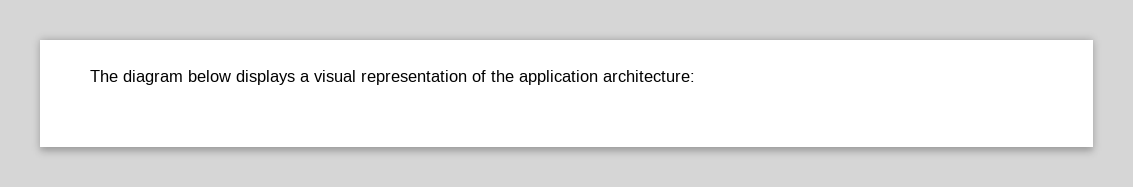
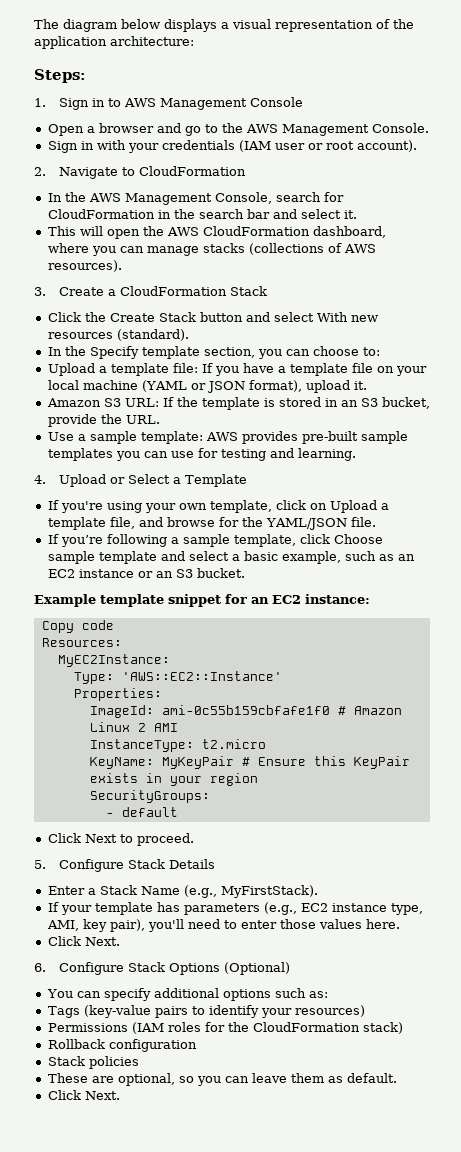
+ Steps:
+ 1. Sign in to AWS Management Console
+ Open a browser and go to the AWS Management Console.
+ Sign in with your credentials (IAM user or root account).
+ 2. Navigate to CloudFormation
+ In the AWS Management Console, search for CloudFormation in the search bar and select it.
+ This will open the AWS CloudFormation dashboard, where you can manage stacks (collections of AWS resources).
+ 3. Create a CloudFormation Stack
+ Click the Create Stack button and select With new resources (standard).
+ In the Specify template section, you can choose to:
+ Upload a template file: If you have a template file on your local machine (YAML or JSON format), upload it.
+ Amazon S3 URL: If the template is stored in an S3 bucket, provide the URL.
+ Use a sample template: AWS provides pre-built sample templates you can use for testing and learning.
+ 4. Upload or Select a Template
+ If you're using your own template, click on Upload a template file, and browse for the YAML/JSON file.
+ If you’re following a sample template, click Choose sample template and select a basic example, such as an EC2 instance or an S3 bucket.
+ Example template snippet for an EC2 instance:
+ Copy code
+ Resources:
+ MyEC2Instance:
+ Type: 'AWS::EC2::Instance'
+ Properties:
+ ImageId: ami-0c55b159cbfafe1f0 # Amazon Linux 2 AMI
+ InstanceType: t2.micro
+ KeyName: MyKeyPair # Ensure this KeyPair exists in your region
+ SecurityGroups:
+ - default
+ Click Next to proceed.
+ 5. Configure Stack Details
+ Enter a Stack Name (e.g., MyFirstStack).
+ If your template has parameters (e.g., EC2 instance type, AMI, key pair), you'll need to enter those values here.
+ Click Next.
+ 6. Configure Stack Options (Optional)
+ You can specify additional options such as:
+ Tags (key-value pairs to identify your resources)
+ Permissions (IAM roles for the CloudFormation stack)
+ Rollback configuration
+ Stack policies
+ These are optional, so you can leave them as default.
+ Click Next.

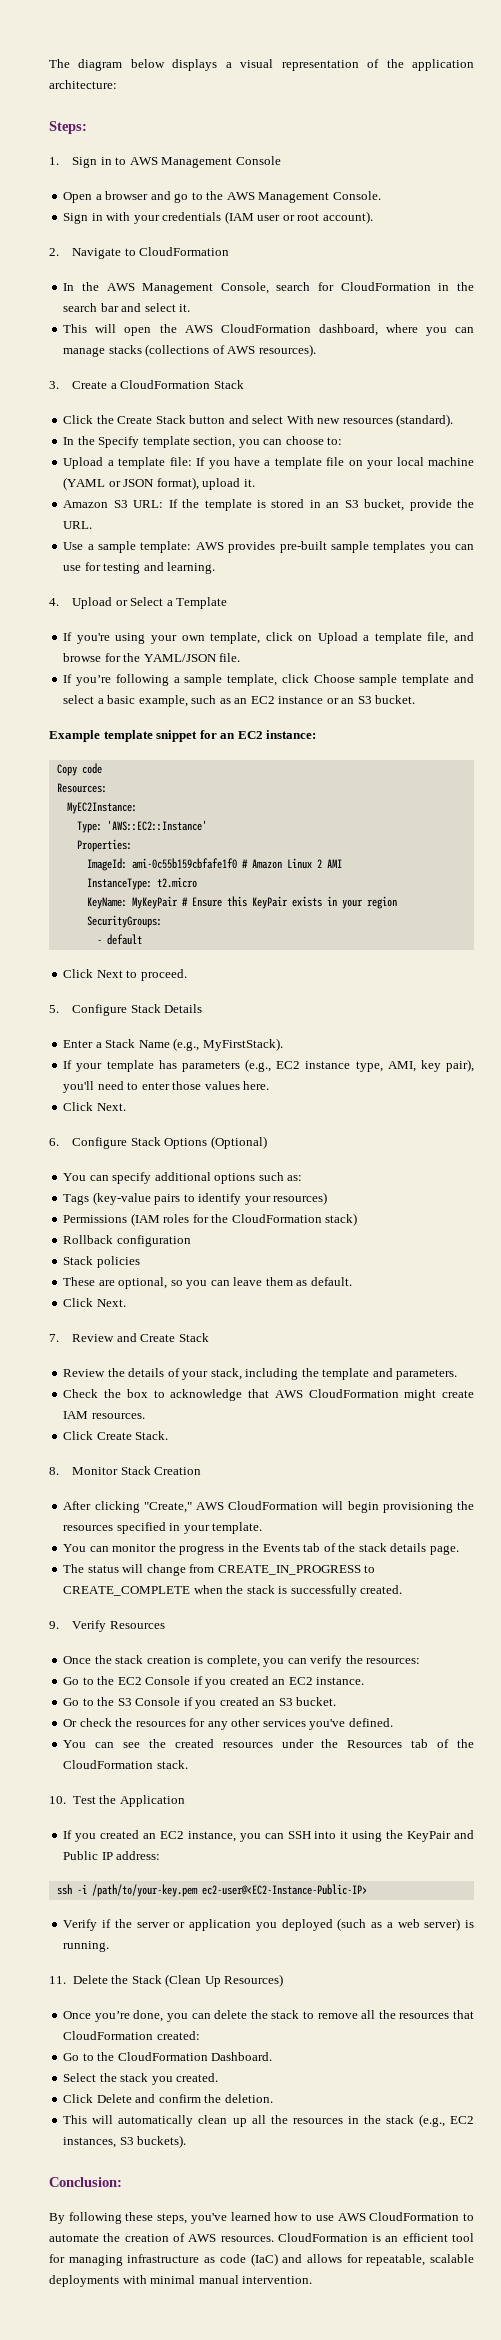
+ 7. Review and Create Stack
+ Review the details of your stack, including the template and parameters.
+ Check the box to acknowledge that AWS CloudFormation might create IAM resources.
+ Click Create Stack.
+ 8. Monitor Stack Creation
+ After clicking "Create," AWS CloudFormation will begin provisioning the resources specified in your template.
+ You can monitor the progress in the Events tab of the stack details page.
+ The status will change from CREATE_IN_PROGRESS to CREATE_COMPLETE when the stack is successfully created.
+ 9. Verify Resources
+ Once the stack creation is complete, you can verify the resources:
+ Go to the EC2 Console if you created an EC2 instance.
+ Go to the S3 Console if you created an S3 bucket.
+ Or check the resources for any other services you've defined.
+ You can see the created resources under the Resources tab of the CloudFormation stack.
+ 10. Test the Application
+ If you created an EC2 instance, you can SSH into it using the KeyPair and Public IP address:
+ ssh -i /path/to/your-key.pem ec2-user@<EC2-Instance-Public-IP>
+ Verify if the server or application you deployed (such as a web server) is running.
+ 11. Delete the Stack (Clean Up Resources)
+ Once you’re done, you can delete the stack to remove all the resources that CloudFormation created:
+ Go to the CloudFormation Dashboard.
+ Select the stack you created.
+ Click Delete and confirm the deletion.
+ This will automatically clean up all the resources in the stack (e.g., EC2 instances, S3 buckets).
+ Conclusion:
+ By following these steps, you've learned how to use AWS CloudFormation to automate the creation of AWS resources. CloudFormation is an efficient tool for managing infrastructure as code (IaC) and allows for repeatable, scalable deployments with minimal manual intervention.

